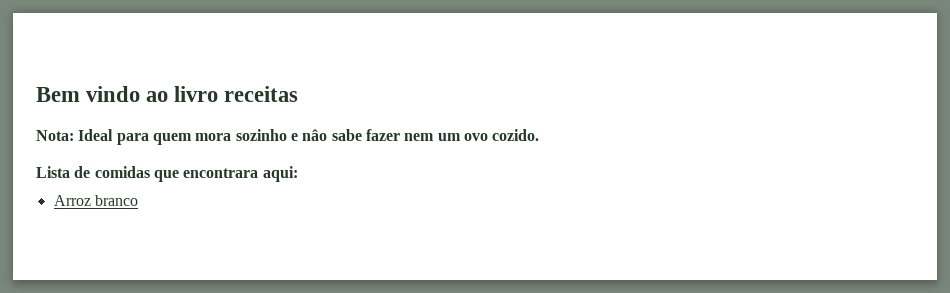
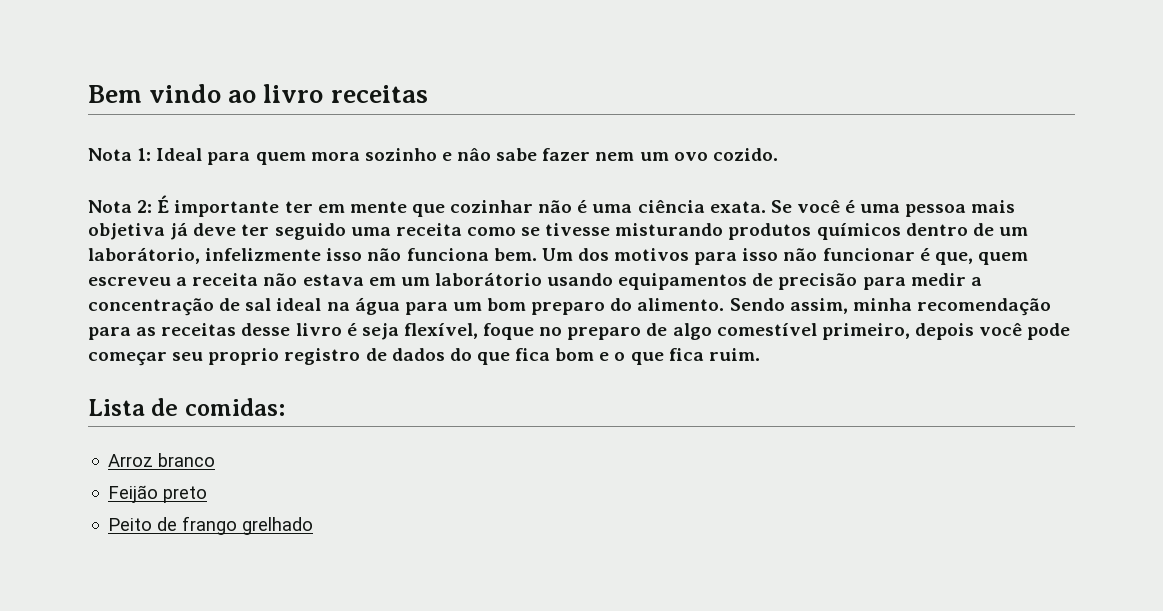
- Nota: Ideal para quem mora sozinho e nâo sabe fazer nem um ovo cozido.
+ Nota 1: Ideal para quem mora sozinho e nâo sabe fazer nem um ovo cozido.
- Lista de comidas que encontrara aqui:
+ Nota 2: É importante ter em mente que cozinhar não é uma ciência exata. Se você é uma pessoa mais objetiva já deve ter seguido uma receita como se tivesse misturando produtos químicos dentro de um laborátorio, infelizmente isso não funciona bem. Um dos motivos para isso não funcionar é que, quem escreveu a receita não estava em um laborátorio usando equipamentos de precisão para medir a concentração de sal ideal na água para um bom preparo do alimento. Sendo assim, minha recomendação para as receitas desse livro é seja flexível, foque no preparo de algo comestível primeiro, depois você pode começar seu proprio registro de dados do que fica bom e o que fica ruim.
+ Lista de comidas:
  Arroz branco
+ Feijão preto
+ Peito de frango grelhado

